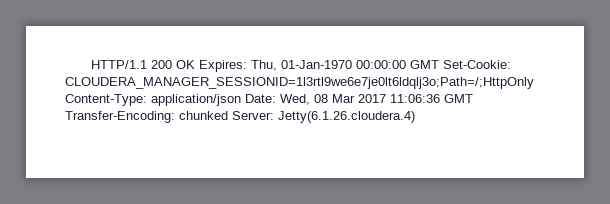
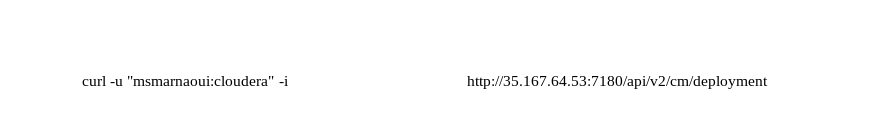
- HTTP/1.1 200 OK Expires: Thu, 01-Jan-1970 00:00:00 GMT Set-Cookie: CLOUDERA_MANAGER_SESSIONID=1l3rtl9we6e7je0lt6ldqlj3o;Path=/;HttpOnly Content-Type: application/json Date: Wed, 08 Mar 2017 11:06:36 GMT Transfer-Encoding: chunked Server: Jetty(6.1.26.cloudera.4)
+ curl -u "msmarnaoui:cloudera" -i http://35.167.64.53:7180/api/v2/cm/deployment

